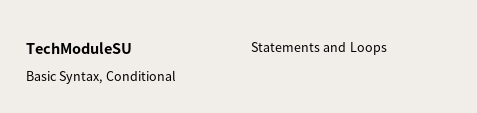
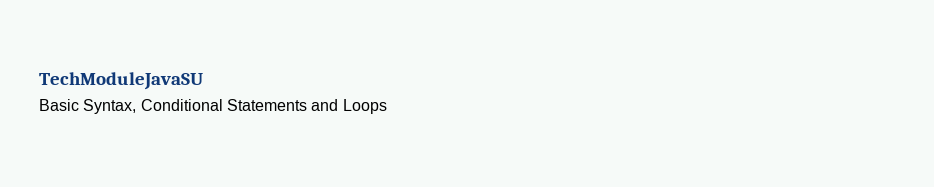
- TechModuleSU
+ TechModuleJavaSU

